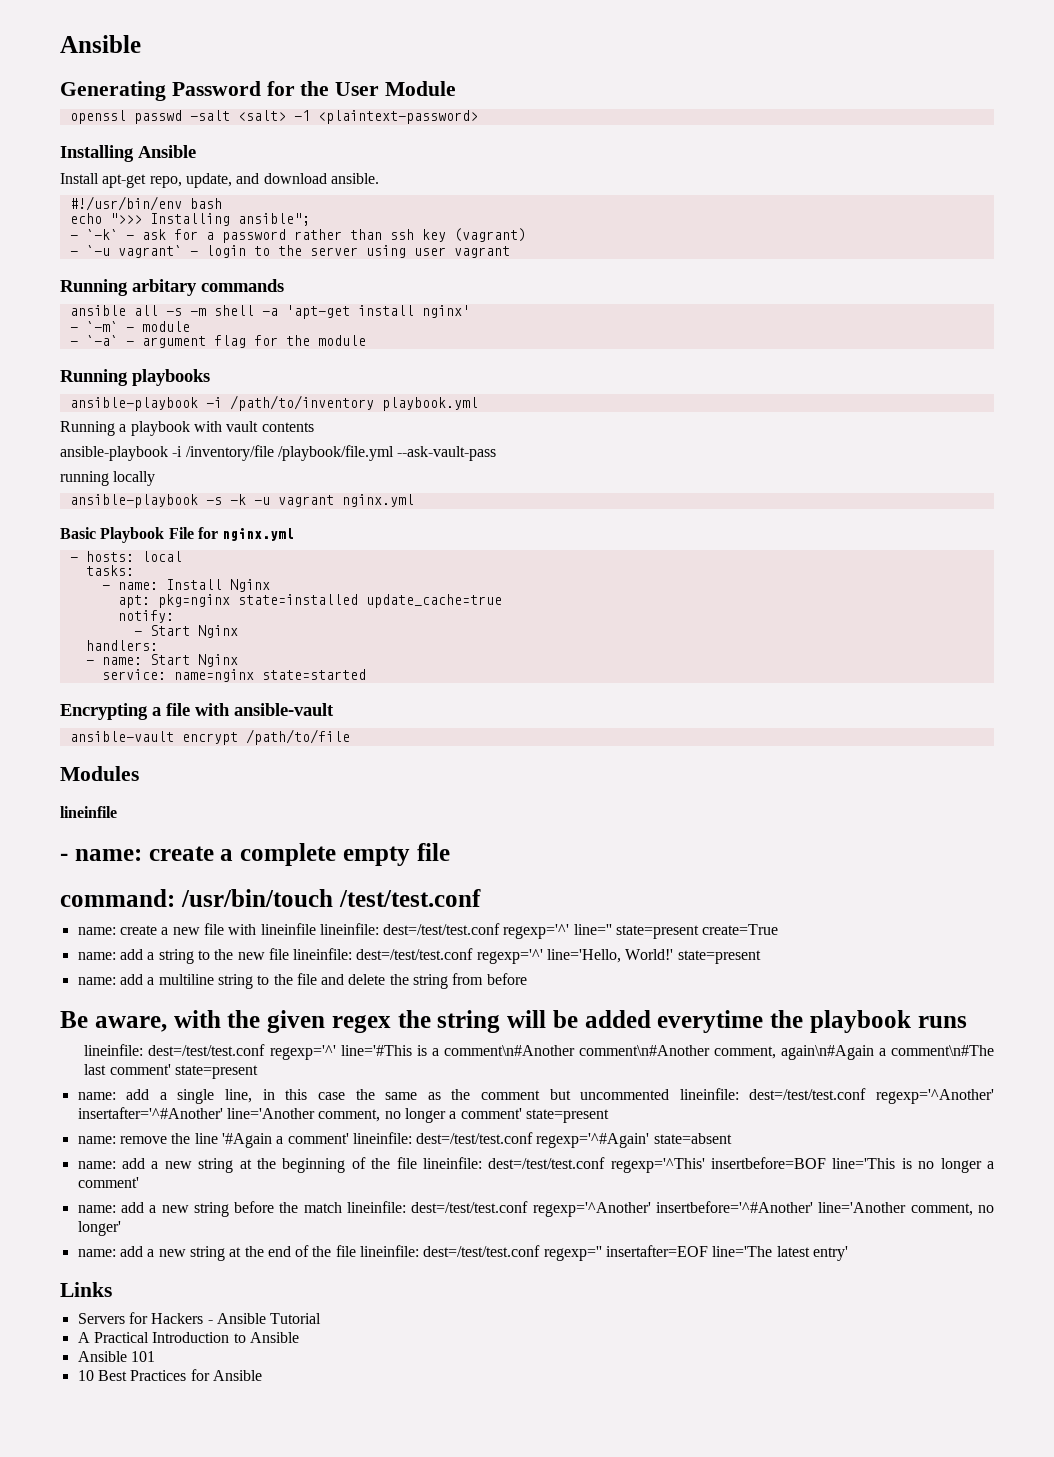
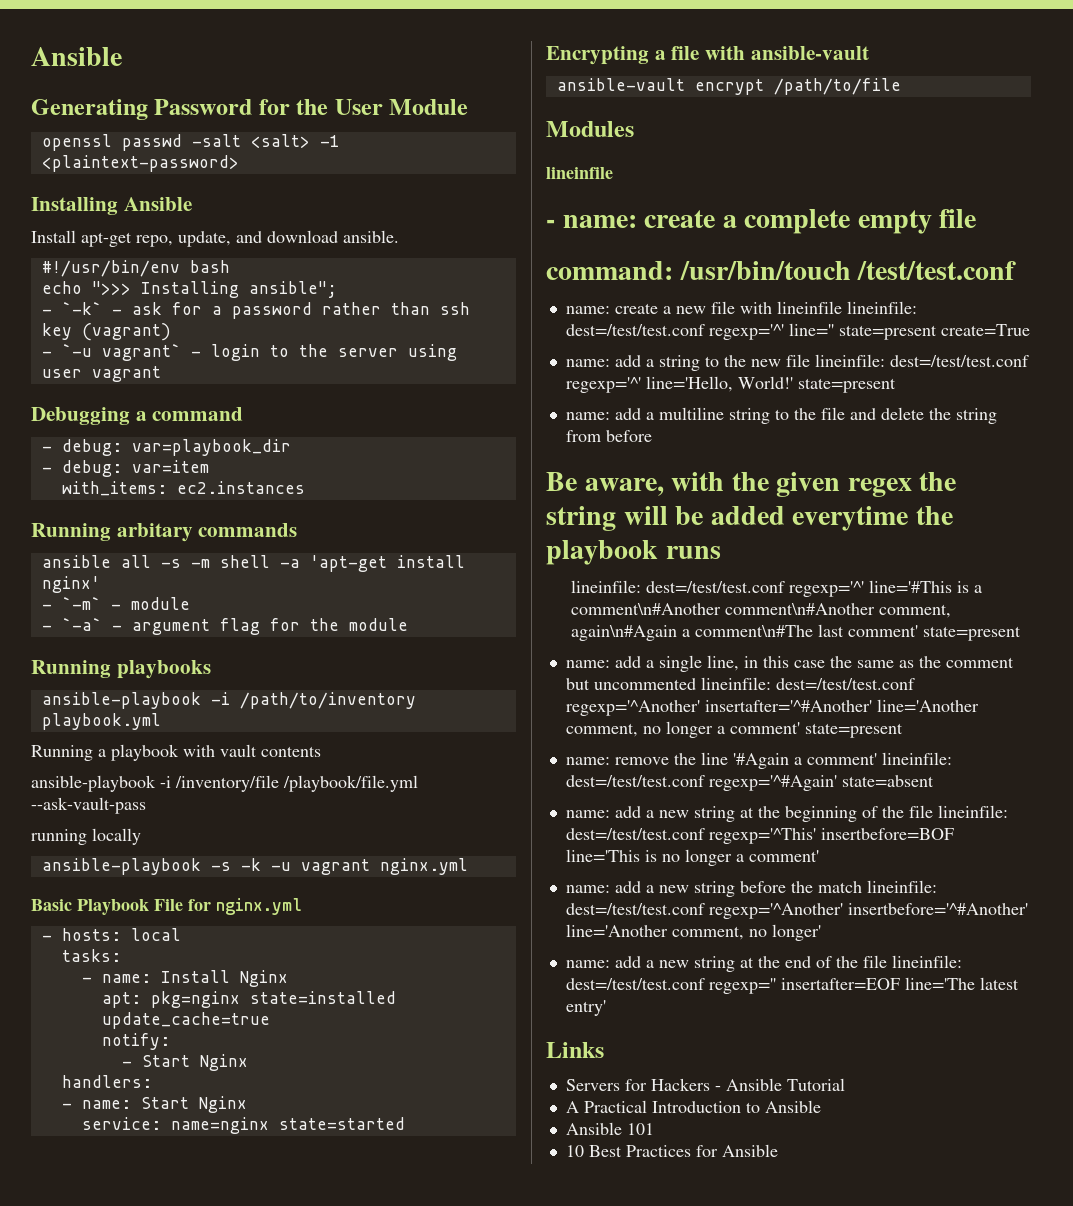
+ Debugging a command
+ - debug: var=playbook_dir
+ - debug: var=item
+ with_items: ec2.instances

